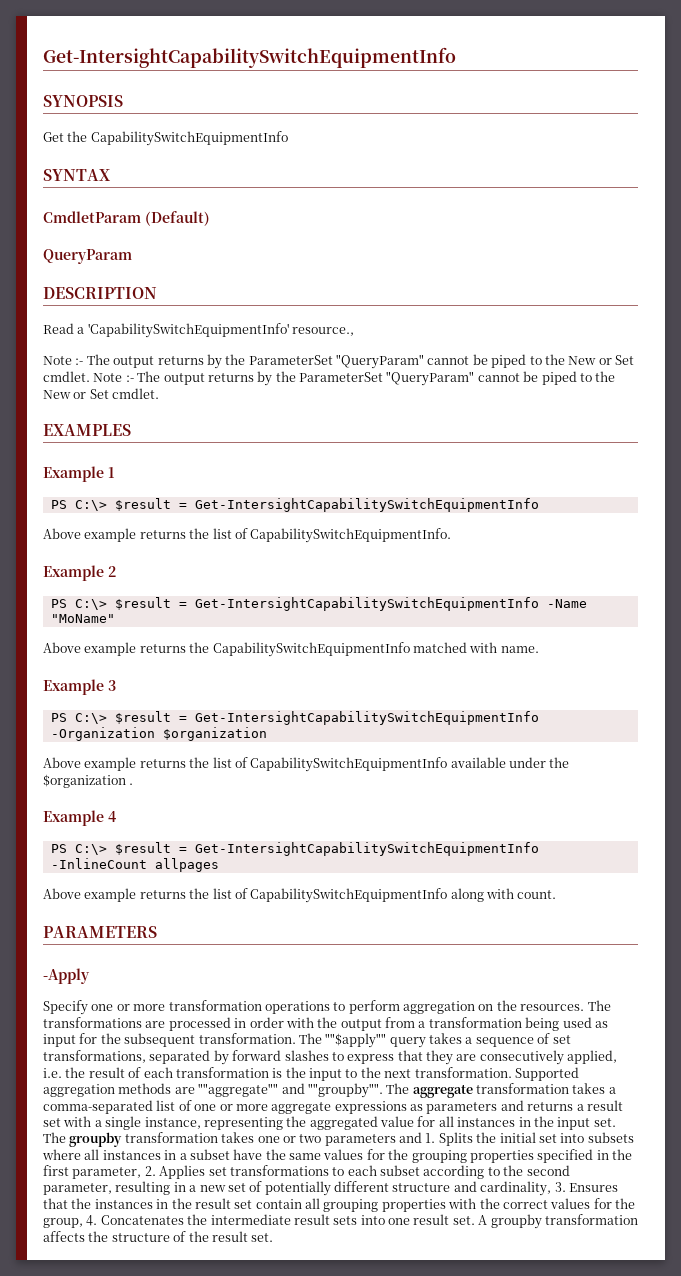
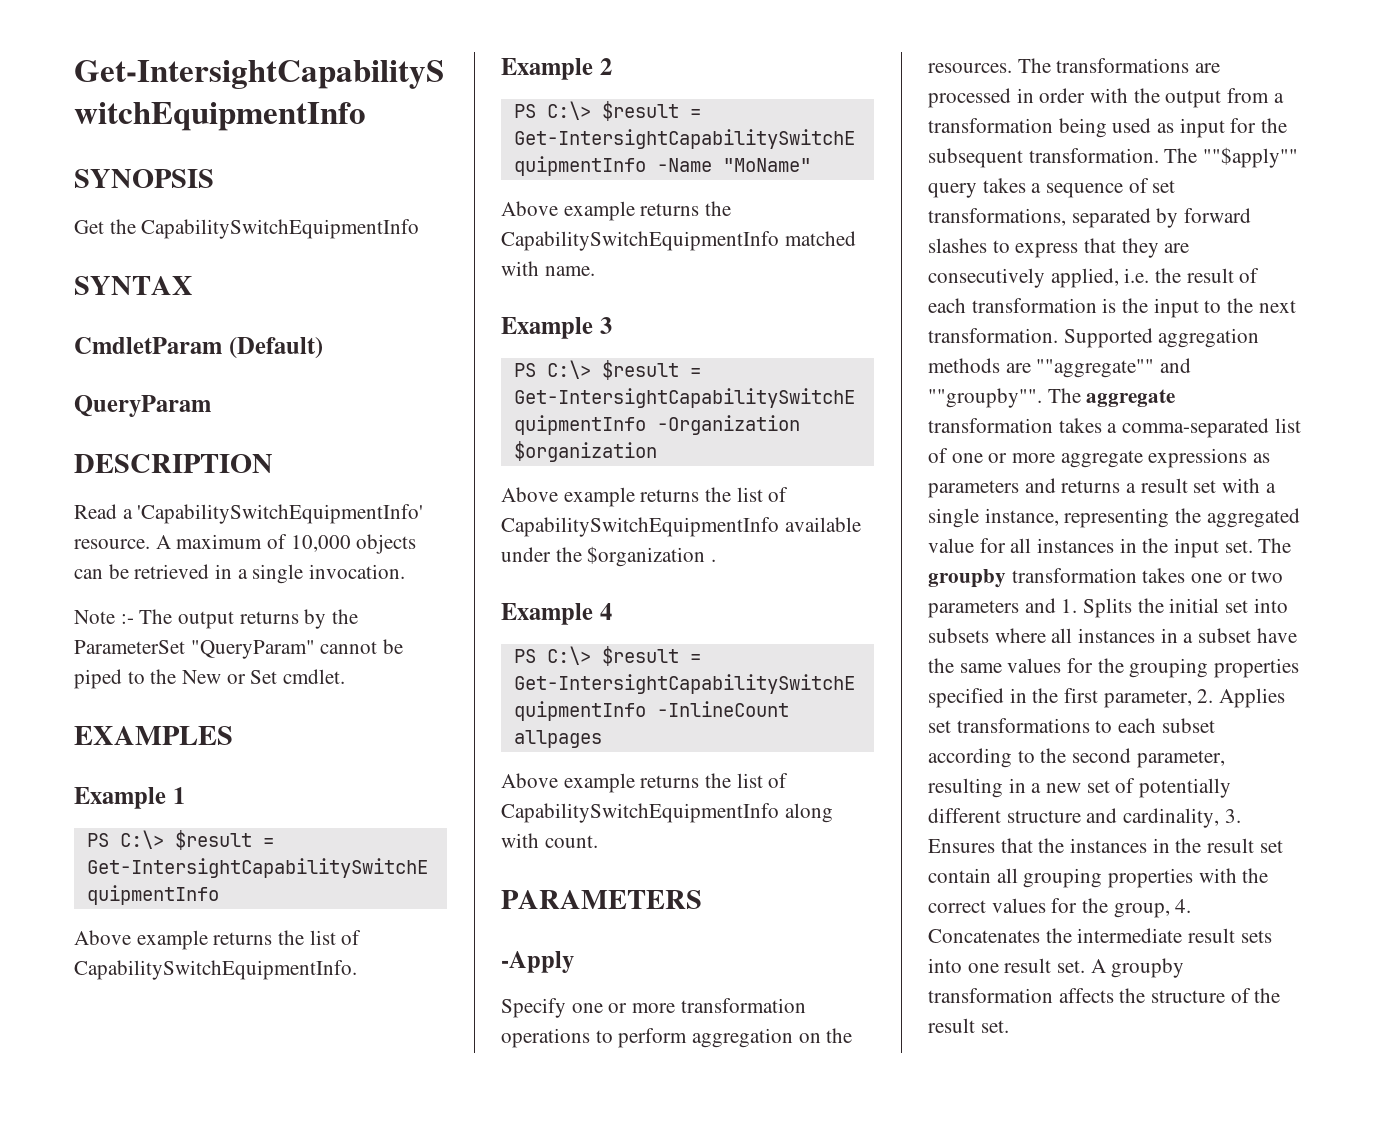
- Read a 'CapabilitySwitchEquipmentInfo' resource.,
+ Read a 'CapabilitySwitchEquipmentInfo' resource. A maximum of 10,000 objects can be retrieved in a single invocation.
- Note :- The output returns by the ParameterSet "QueryParam" cannot be piped to the New or Set cmdlet. Note :- The output returns by the ParameterSet "QueryParam" cannot be piped to the New or Set cmdlet.
+ Note :- The output returns by the ParameterSet "QueryParam" cannot be piped to the New or Set cmdlet.

